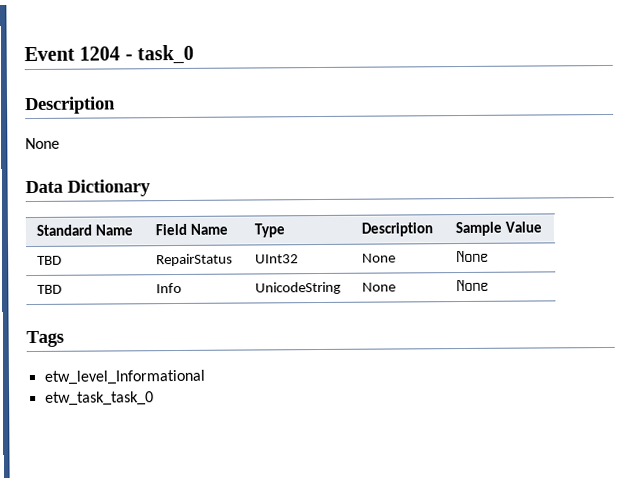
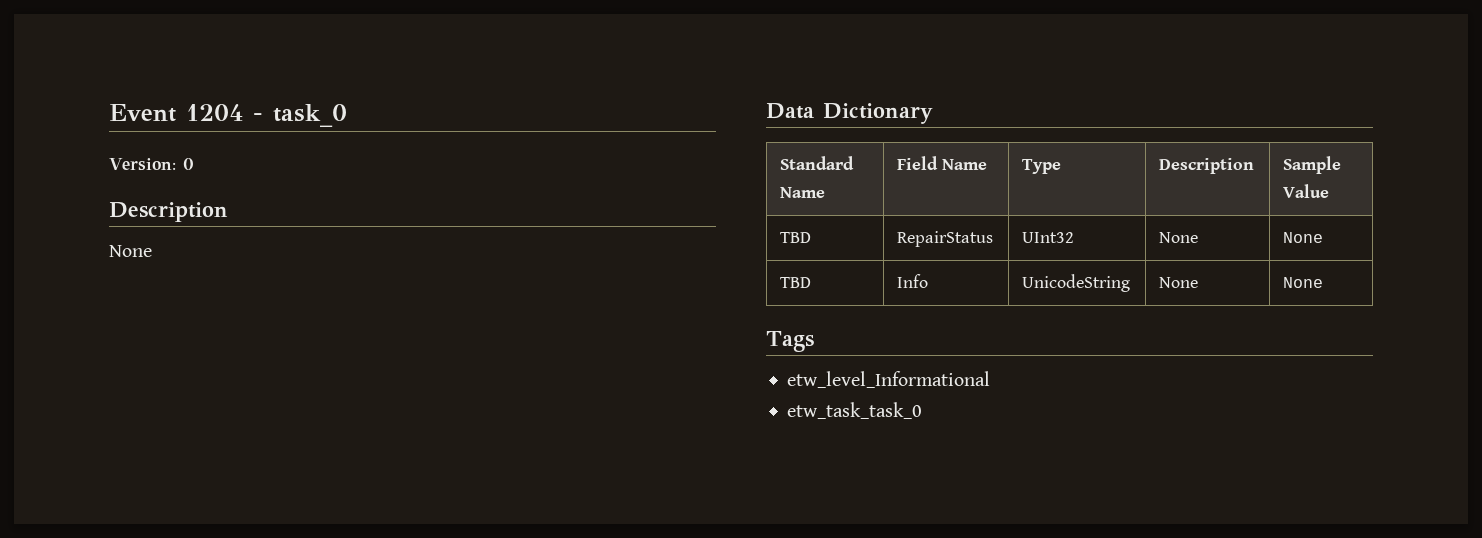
+ Version: 0

